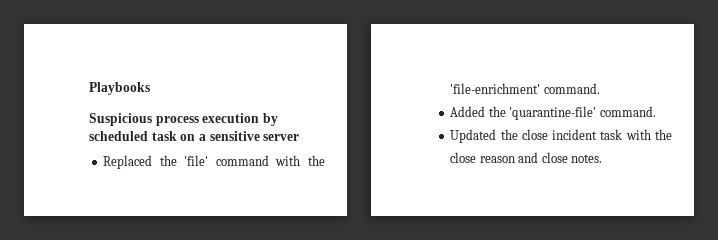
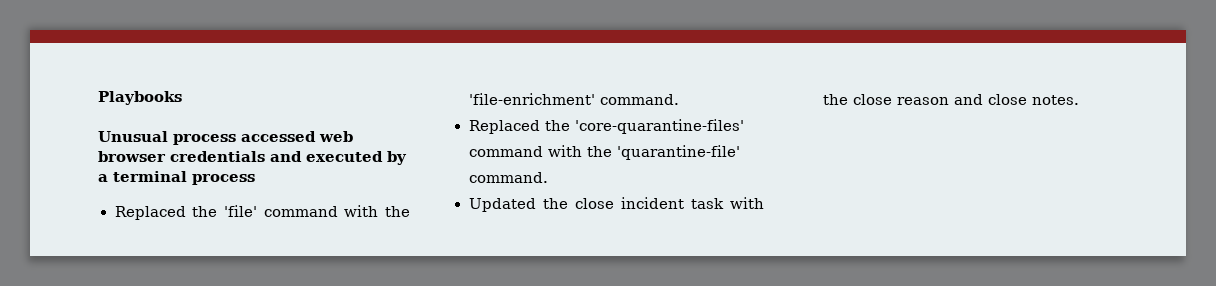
- Suspicious process execution by scheduled task on a sensitive server
+ Unusual process accessed web browser credentials and executed by a terminal process
- Added the 'quarantine-file' command.
+ Replaced the 'core-quarantine-files' command with the 'quarantine-file' command.

